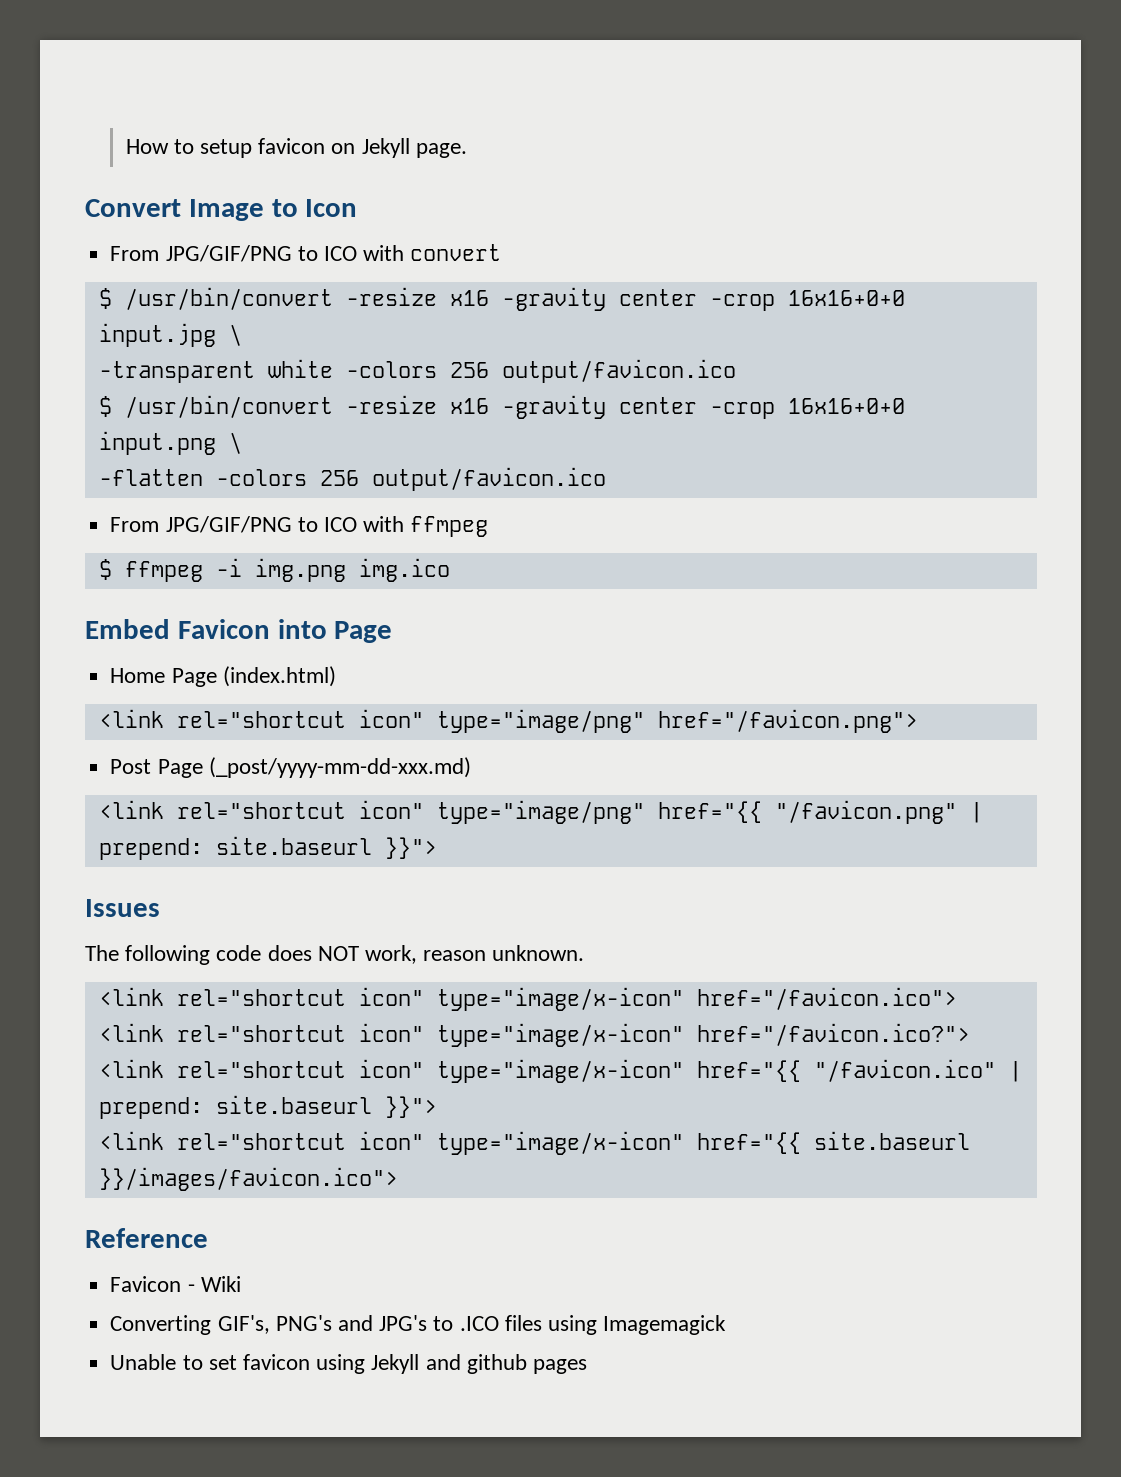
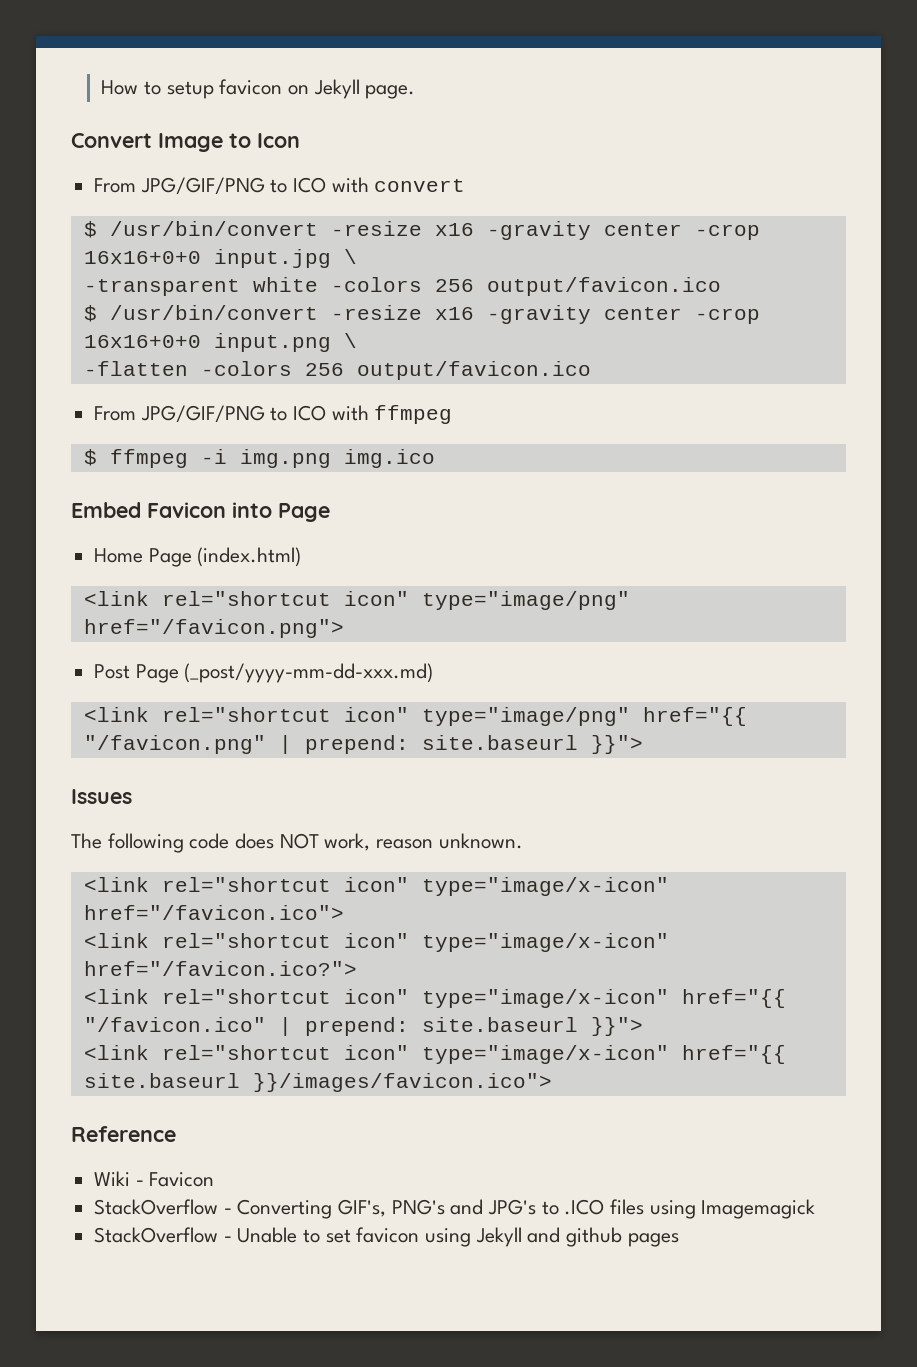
- Favicon - Wiki
- Converting GIF's, PNG's and JPG's to .ICO files using Imagemagick
+ Wiki - Favicon
+ StackOverflow - Converting GIF's, PNG's and JPG's to .ICO files using Imagemagick
- Unable to set favicon using Jekyll and github pages
+ StackOverflow - Unable to set favicon using Jekyll and github pages

